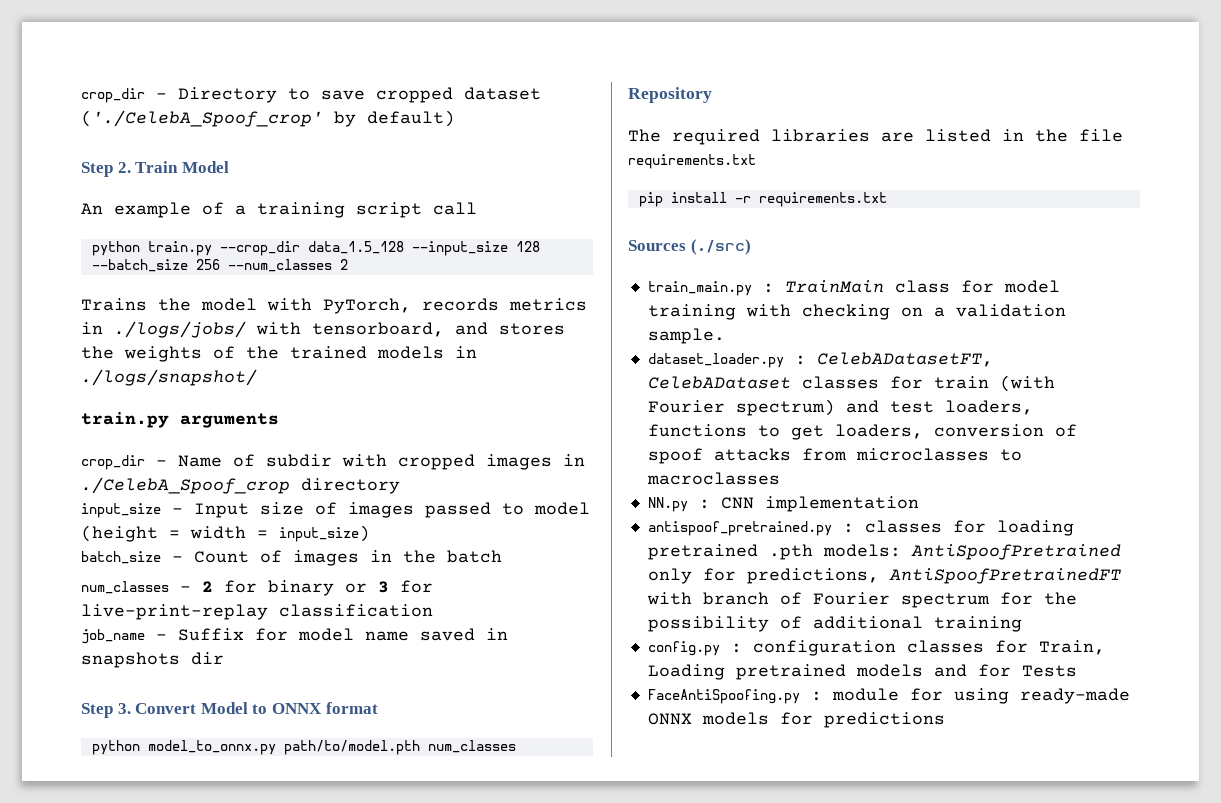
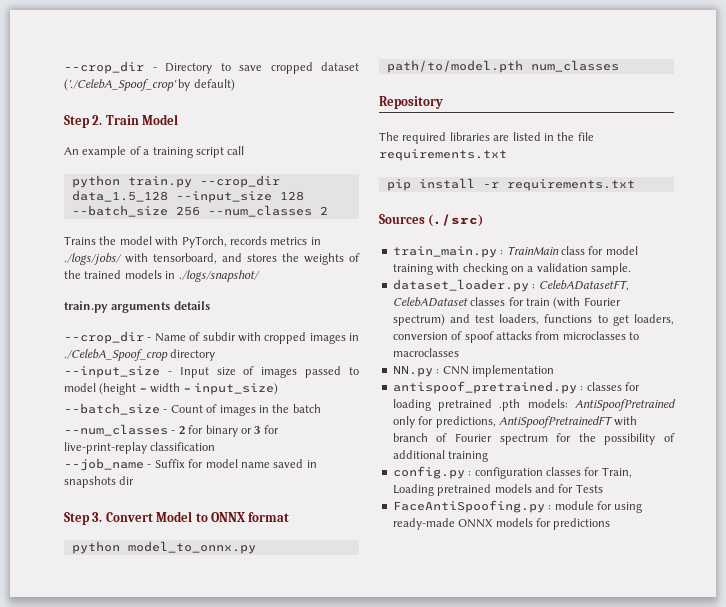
- crop_dir - Directory to save cropped dataset ('./CelebA_Spoof_crop' by default)
+ --crop_dir - Directory to save cropped dataset ('./CelebA_Spoof_crop' by default)
- train.py arguments
- crop_dir - Name of subdir with cropped images in ./CelebA_Spoof_crop directory
+ train.py arguments details
+ --crop_dir - Name of subdir with cropped images in ./CelebA_Spoof_crop directory
- input_size - Input size of images passed to model (height = width = input_size)
+ --input_size - Input size of images passed to model (height = width = input_size)
- batch_size - Count of images in the batch
+ --batch_size - Count of images in the batch
- num_classes - 2 for binary or 3 for live-print-replay classification
+ --num_classes - 2 for binary or 3 for live-print-replay classification
- job_name - Suffix for model name saved in snapshots dir
+ --job_name - Suffix for model name saved in snapshots dir

